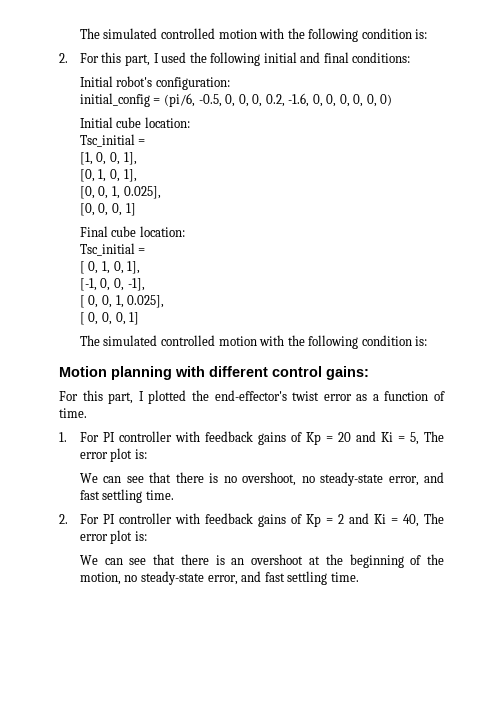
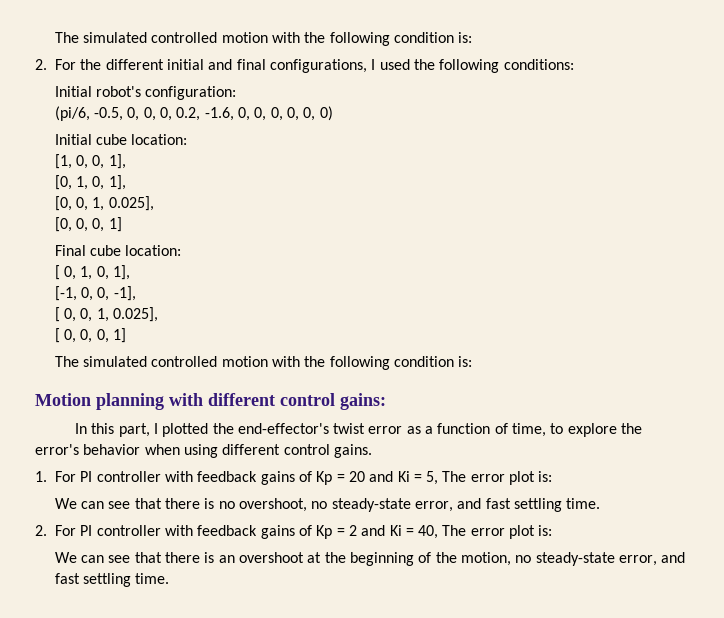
- 2. For this part, I used the following initial and final conditions:
+ 2. For the different initial and final configurations, I used the following conditions:
- initial_config = (pi/6, -0.5, 0, 0, 0, 0.2, -1.6, 0, 0, 0, 0, 0, 0)
+ (pi/6, -0.5, 0, 0, 0, 0.2, -1.6, 0, 0, 0, 0, 0, 0)
  Initial cube location:
- Tsc_initial =
  Final cube location:
- Tsc_initial =
- For this part, I plotted the end-effector's twist error as a function of time.
+ In this part, I plotted the end-effector's twist error as a function of time, to explore the error's behavior when using different control gains.

